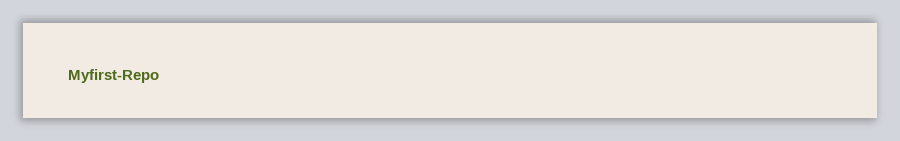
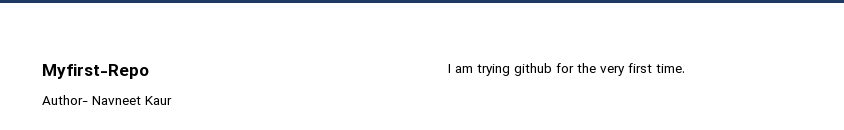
+ Author- Navneet Kaur
+ I am trying github for the very first time.

